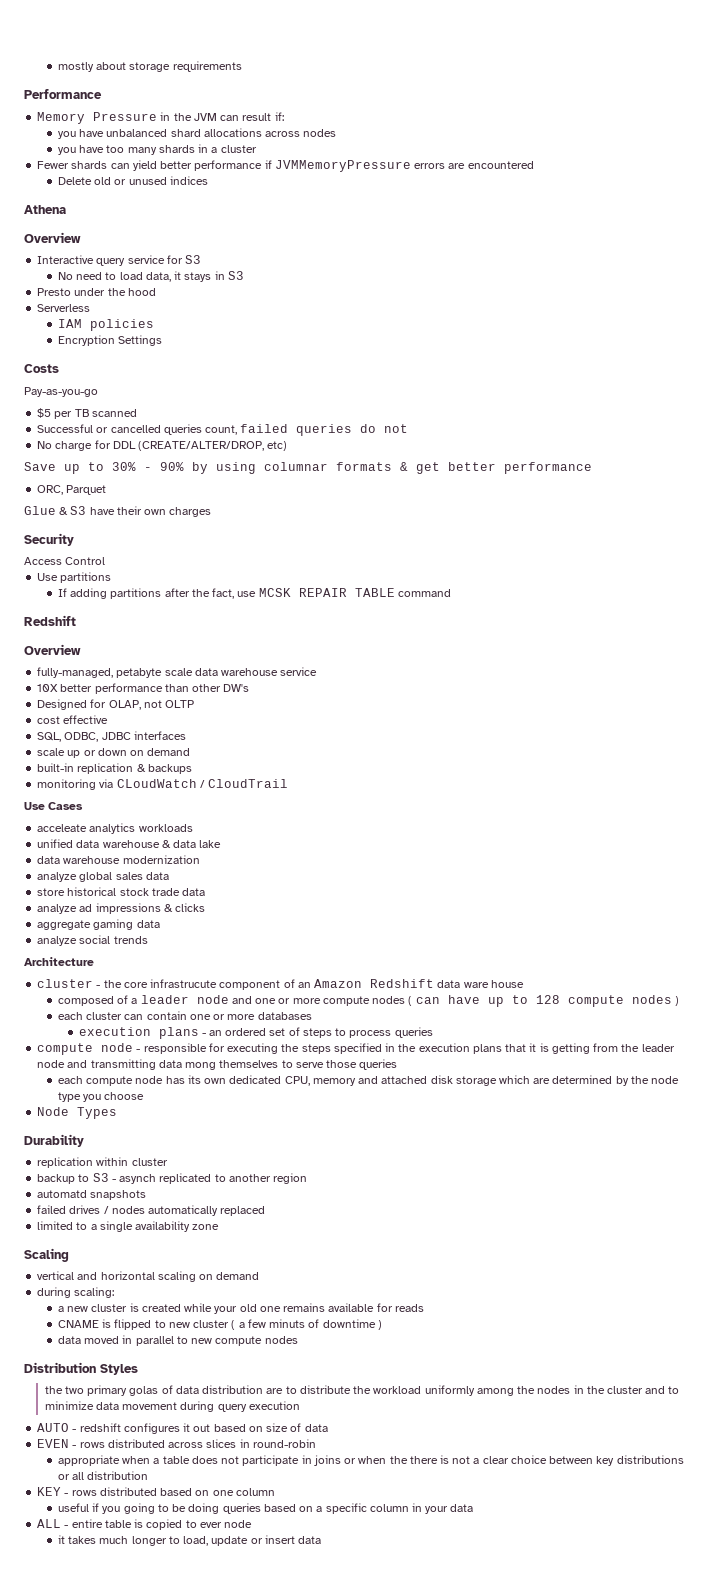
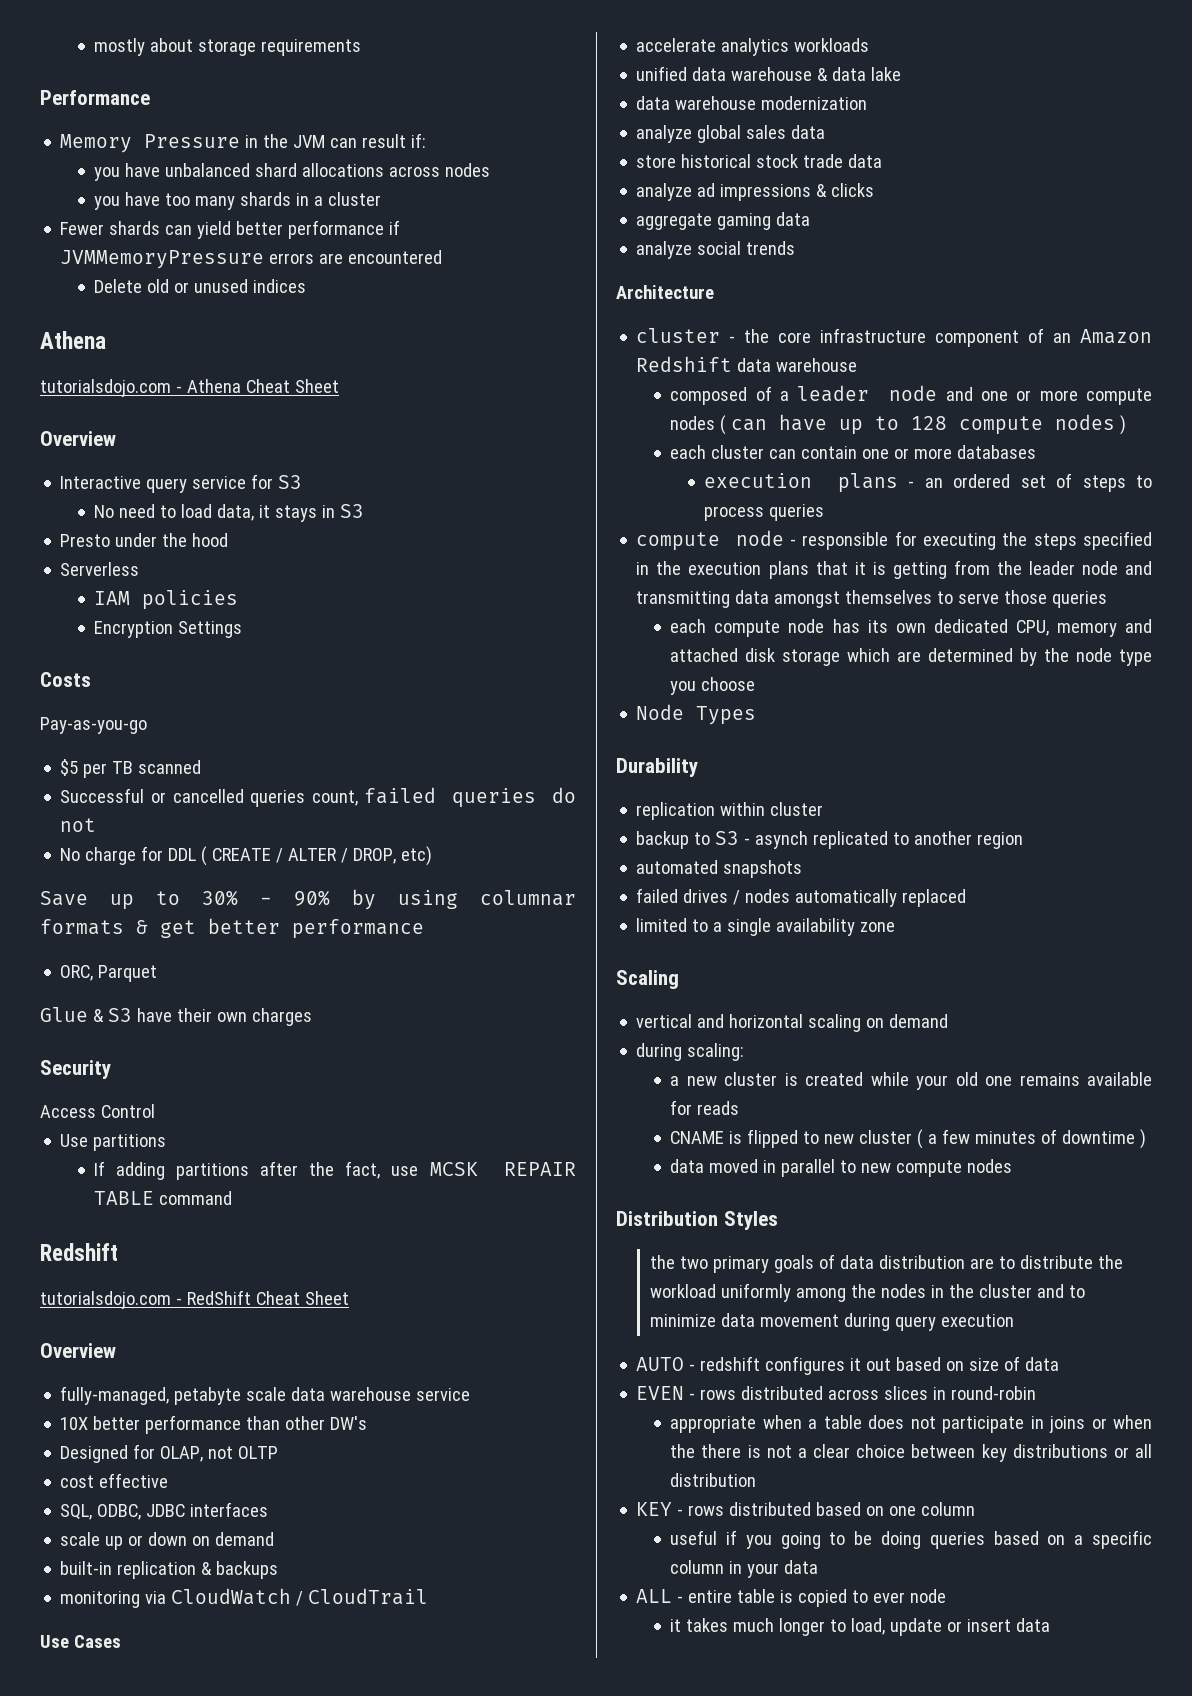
+ tutorialsdojo.com - Athena Cheat Sheet
- No charge for DDL (CREATE/ALTER/DROP, etc)
+ No charge for DDL ( CREATE / ALTER / DROP, etc)
+ tutorialsdojo.com - RedShift Cheat Sheet
- monitoring via CLoudWatch / CloudTrail
+ monitoring via CloudWatch / CloudTrail
- acceleate analytics workloads
+ accelerate analytics workloads
- cluster - the core infrastrucute component of an Amazon Redshift data ware house
+ cluster - the core infrastructure component of an Amazon Redshift data warehouse
- compute node - responsible for executing the steps specified in the execution plans that it is getting from the leader node and transmitting data mong themselves to serve those queries
+ compute node - responsible for executing the steps specified in the execution plans that it is getting from the leader node and transmitting data amongst themselves to serve those queries
- automatd snapshots
+ automated snapshots
- CNAME is flipped to new cluster ( a few minuts of downtime )
+ CNAME is flipped to new cluster ( a few minutes of downtime )
- the two primary golas of data distribution are to distribute the workload uniformly among the nodes in the cluster and to minimize data movement during query execution
+ the two primary goals of data distribution are to distribute the workload uniformly among the nodes in the cluster and to minimize data movement during query execution

